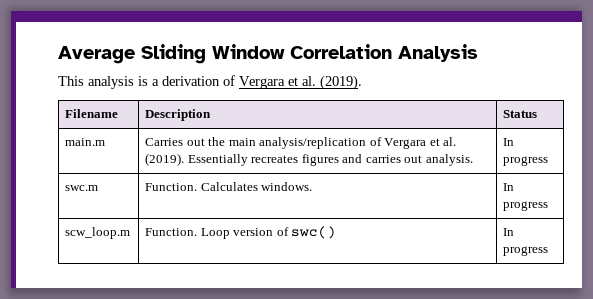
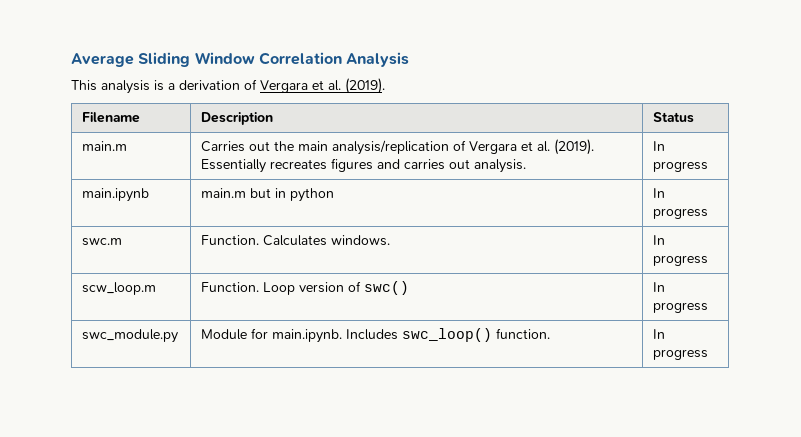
+ main.ipynb | main.m but in python | In progress
+ swc_module.py | Module for main.ipynb. Includes swc_loop() function. | In progress

